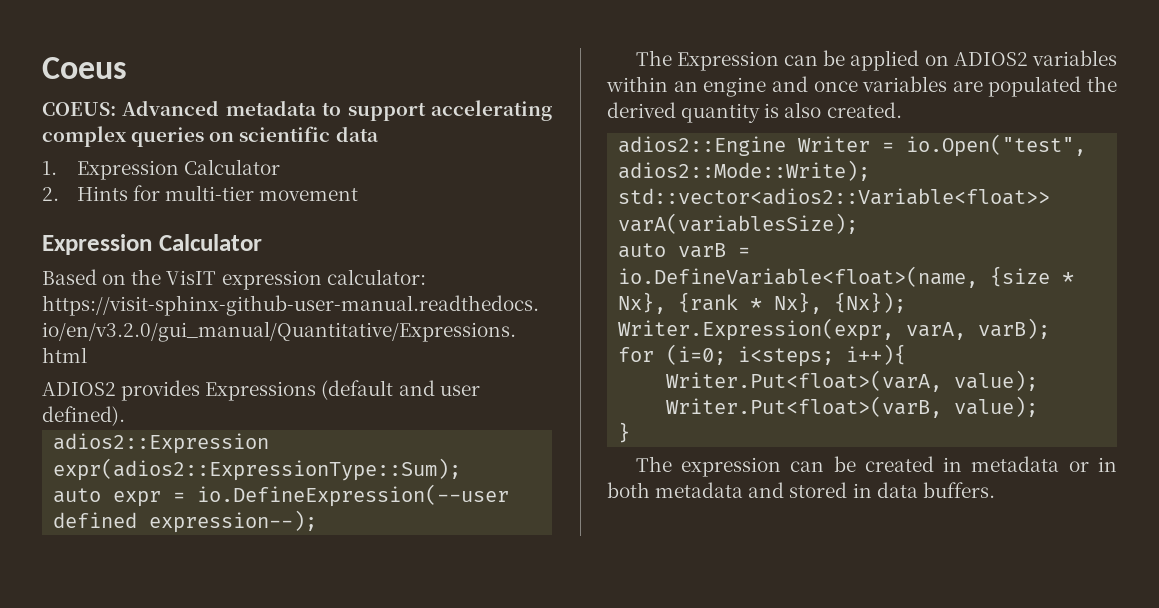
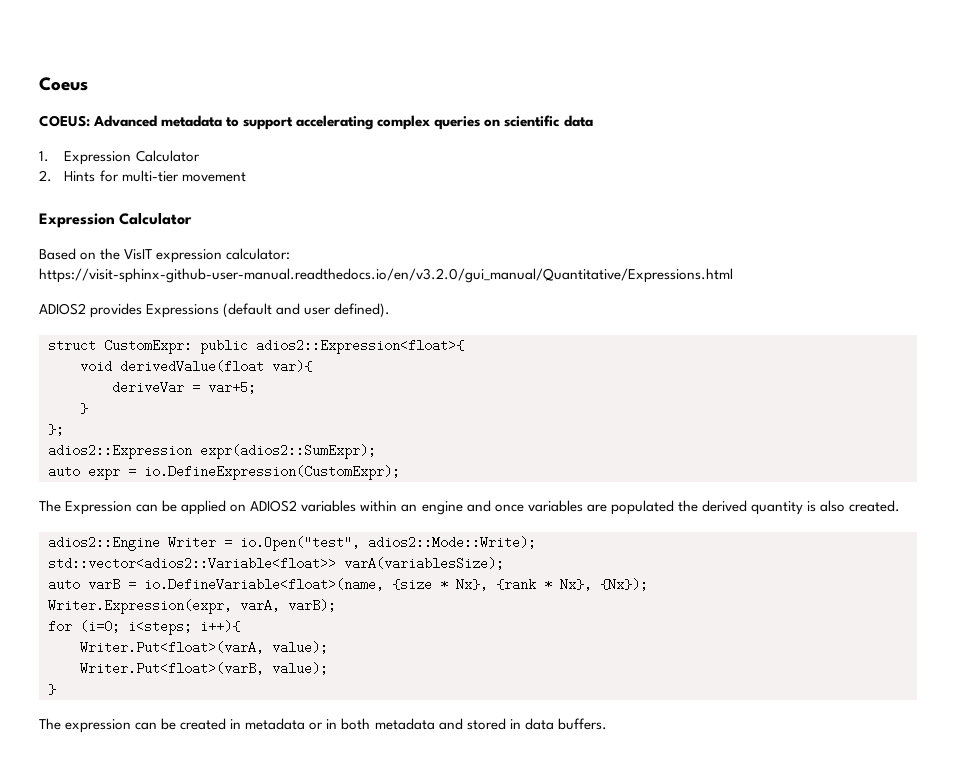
+ struct CustomExpr: public adios2::Expression<float>{
+ void derivedValue(float var){
+ deriveVar = var+5;
+ }
+ };
- adios2::Expression expr(adios2::ExpressionType::Sum);
+ adios2::Expression expr(adios2::SumExpr);
- auto expr = io.DefineExpression(--user defined expression--);
+ auto expr = io.DefineExpression(CustomExpr);

